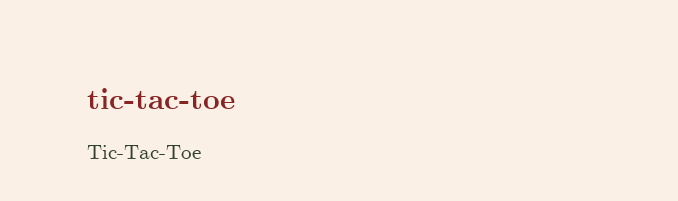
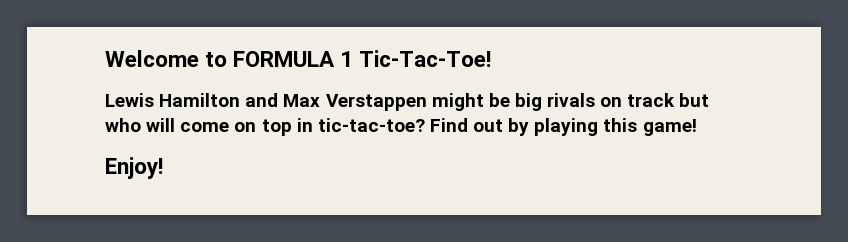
- tic-tac-toe
- Tic-Tac-Toe
+ Welcome to FORMULA 1 Tic-Tac-Toe!
+ Lewis Hamilton and Max Verstappen might be big rivals on track but who will come on top in tic-tac-toe? Find out by playing this game!
+ Enjoy!

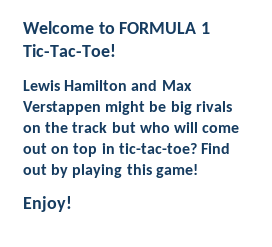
- Lewis Hamilton and Max Verstappen might be big rivals on track but who will come on top in tic-tac-toe?
+ Lewis Hamilton and Max Verstappen might be big rivals on the track but who will come out on top in tic-tac-toe?

